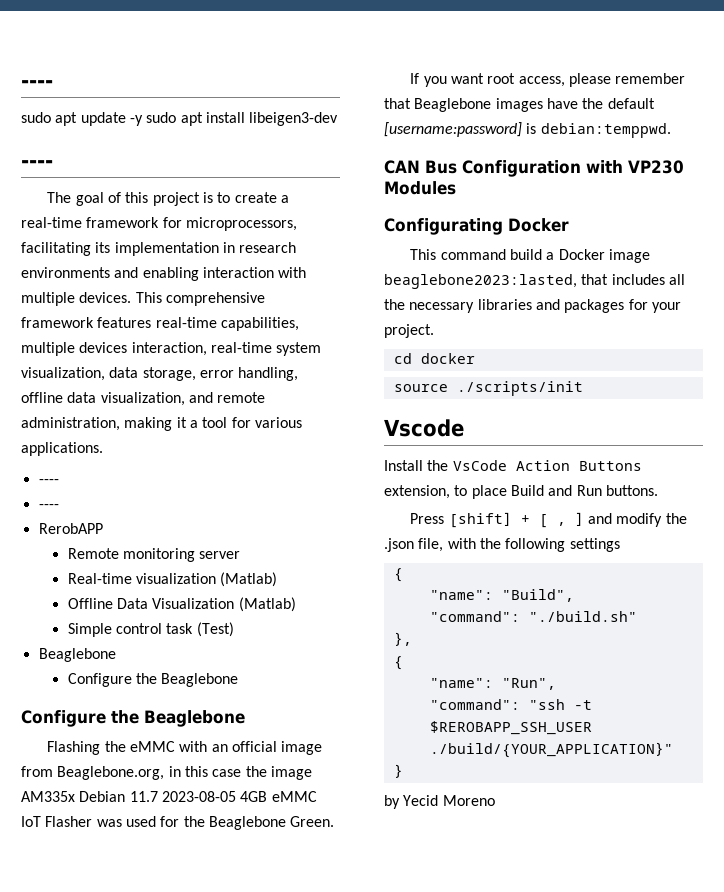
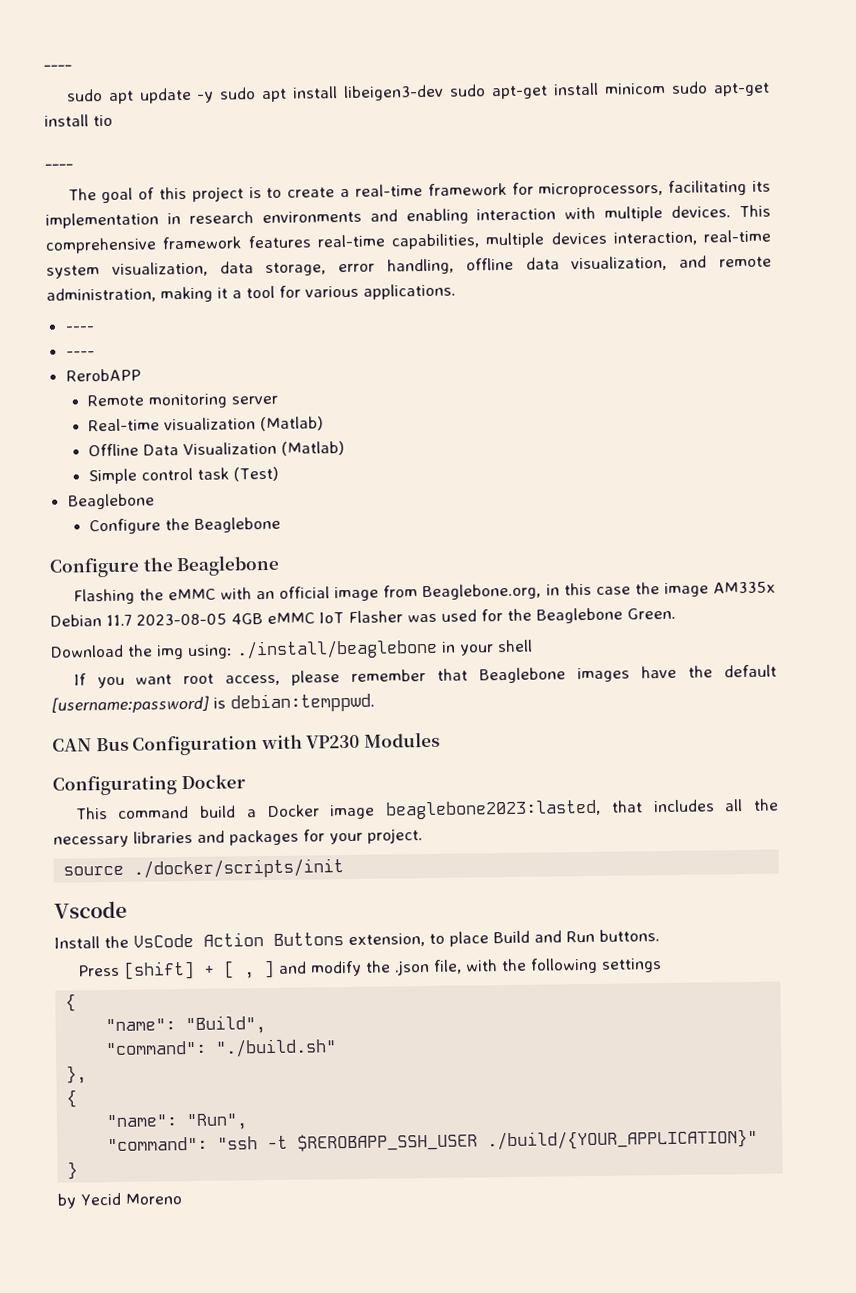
- sudo apt update -y sudo apt install libeigen3-dev
+ sudo apt update -y sudo apt install libeigen3-dev sudo apt-get install minicom sudo apt-get install tio
+ Download the img using: ./install/beaglebone in your shell
- cd docker
- source ./scripts/init
+ source ./docker/scripts/init

